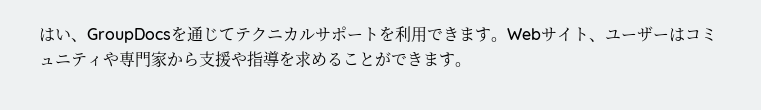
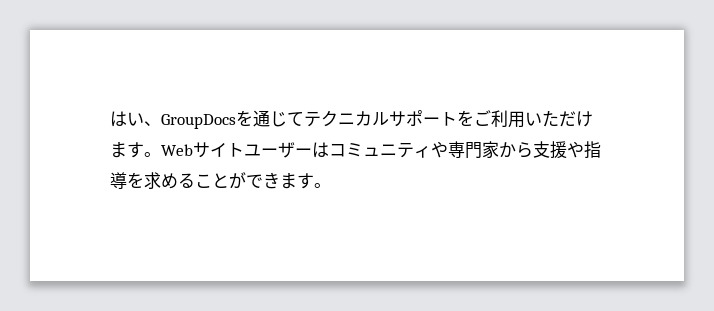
- はい、GroupDocsを通じてテクニカルサポートを利用できます。
+ はい、GroupDocsを通じてテクニカルサポートをご利用いただけます。
- Webサイト、ユーザーはコミュニティや専門家から支援や指導を求めることができます。
+ Webサイトユーザーはコミュニティや専門家から支援や指導を求めることができます。

